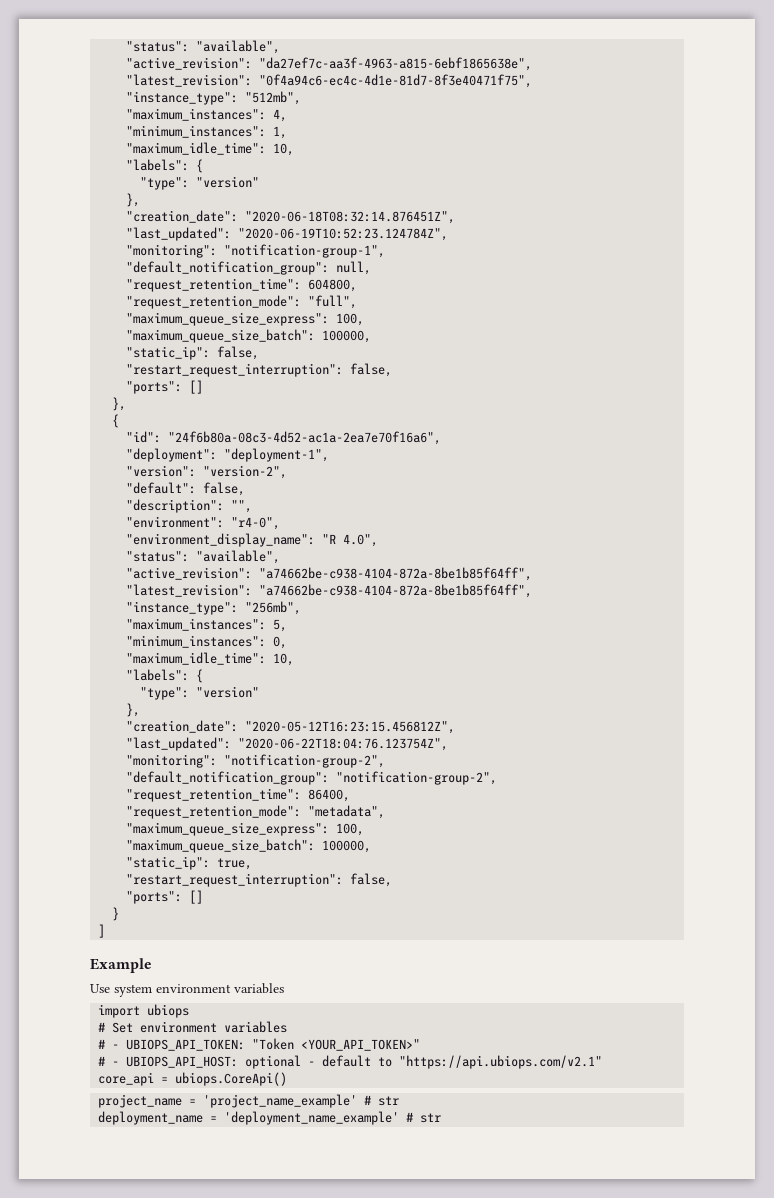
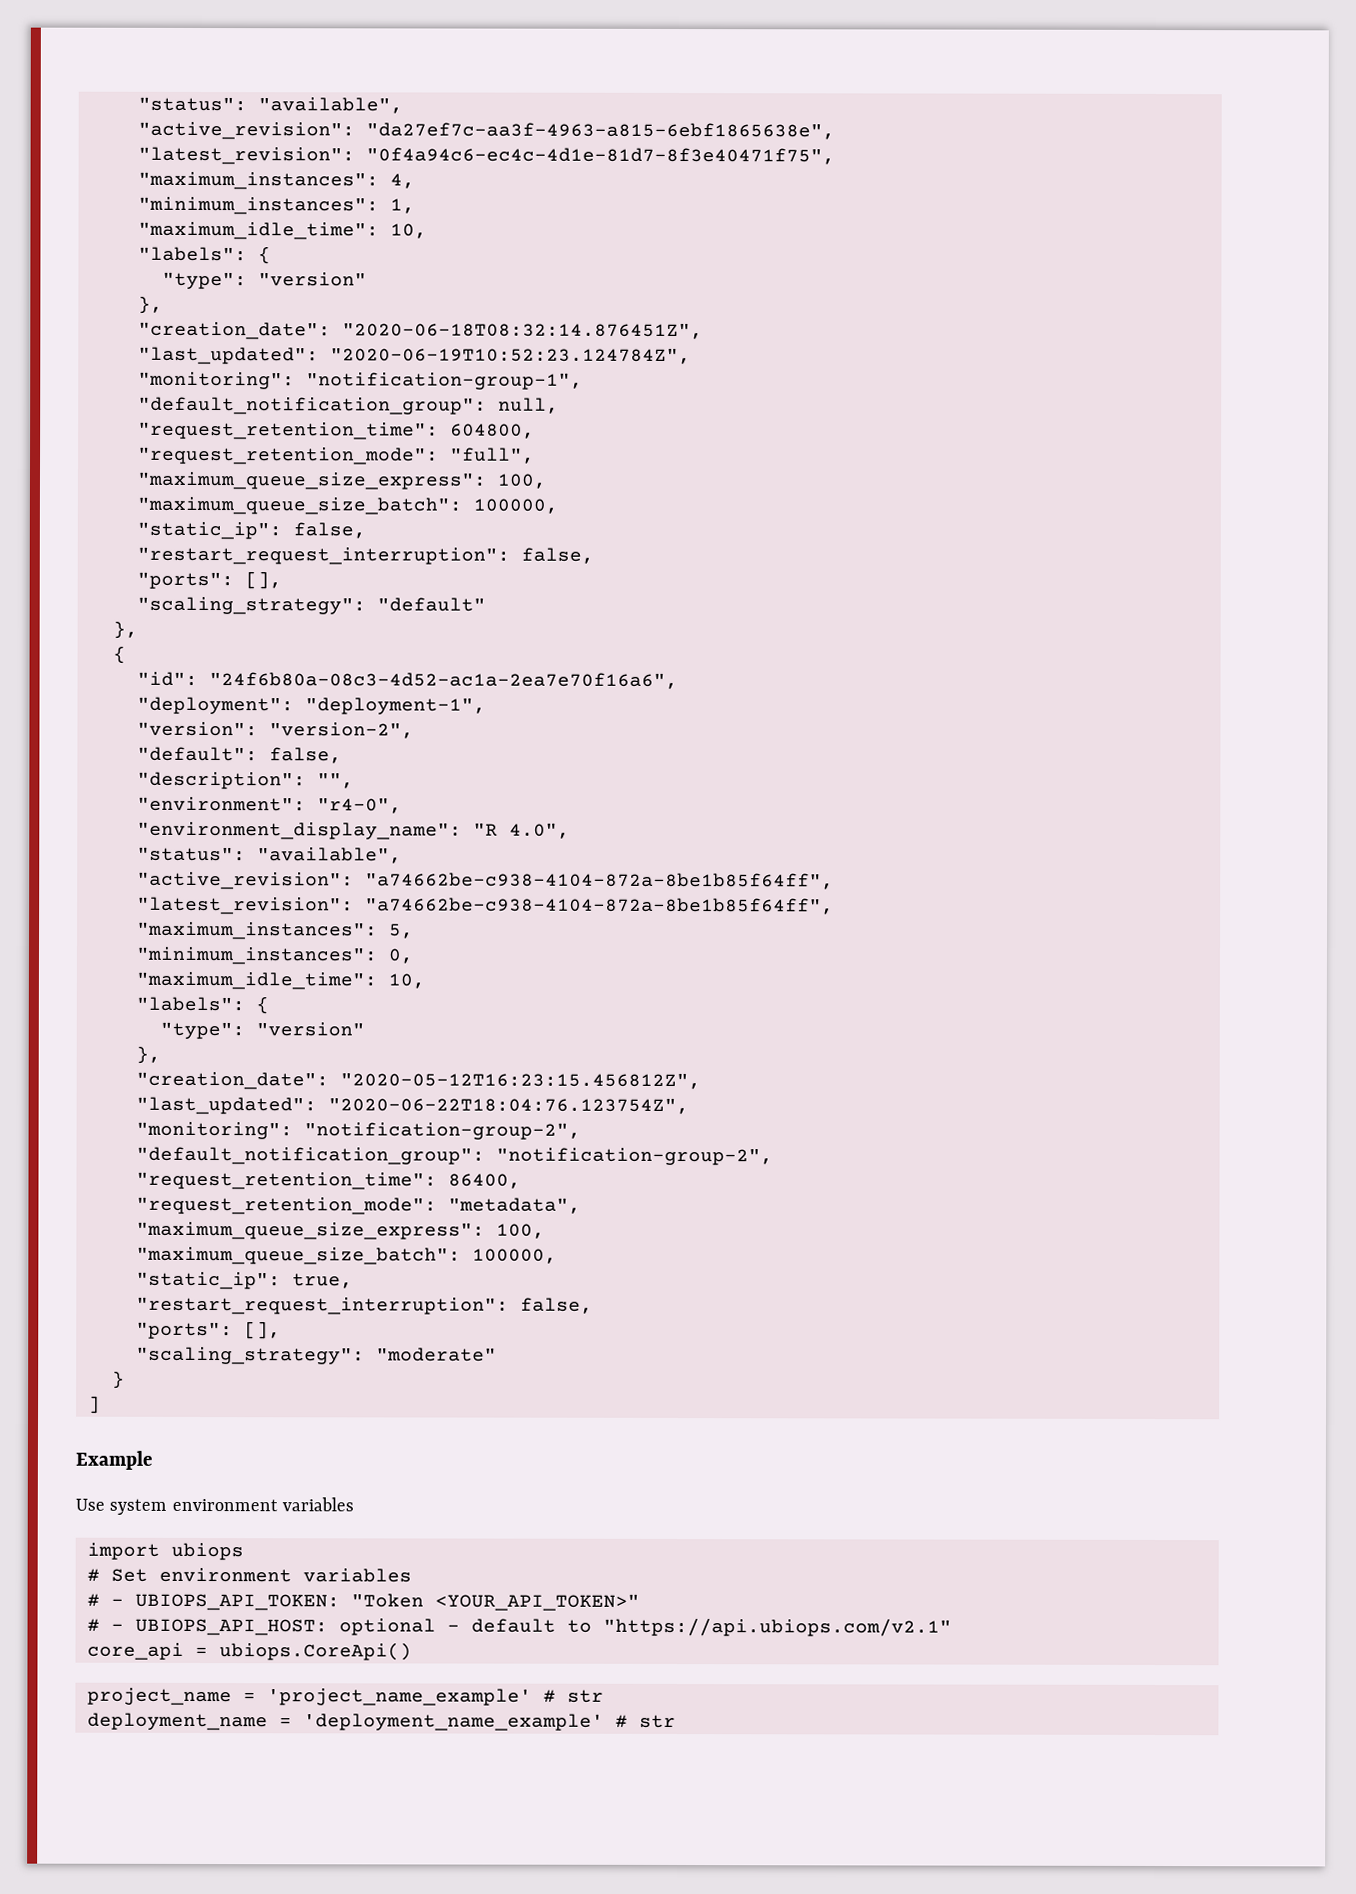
- "instance_type": "512mb",
  "static_ip": false,
  "restart_request_interruption": false,
- "ports": []
+ "ports": [],
+ "scaling_strategy": "default"
- "instance_type": "256mb",
  "static_ip": true,
  "restart_request_interruption": false,
- "ports": []
+ "ports": [],
+ "scaling_strategy": "moderate"

